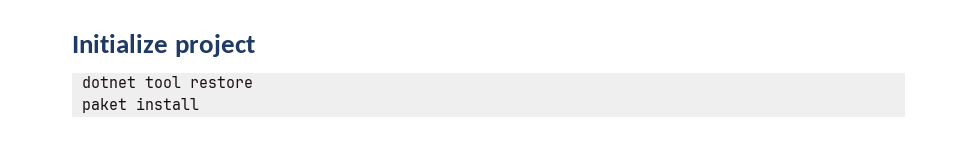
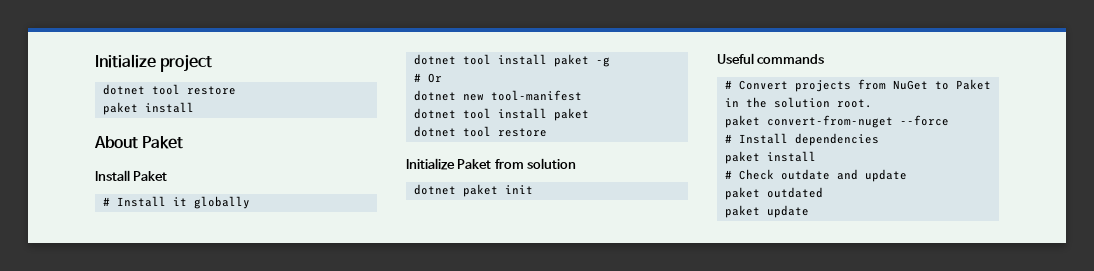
+ About Paket
+ Install Paket
+ # Install it globally
+ dotnet tool install paket -g
+ # Or
+ dotnet new tool-manifest
+ dotnet tool install paket
+ dotnet tool restore
+ Initialize Paket from solution
+ dotnet paket init
+ Useful commands
+ # Convert projects from NuGet to Paket in the solution root.
+ paket convert-from-nuget --force
+ # Install dependencies
+ paket install
+ # Check outdate and update
+ paket outdated
+ paket update

